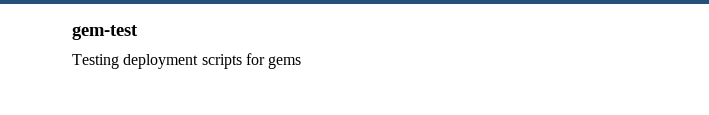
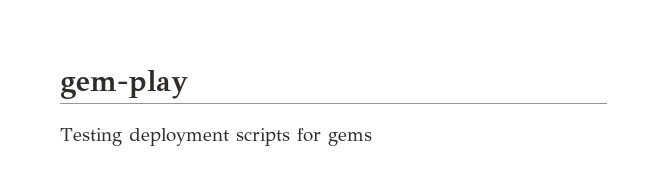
- gem-test
+ gem-play

